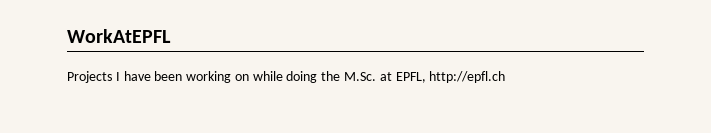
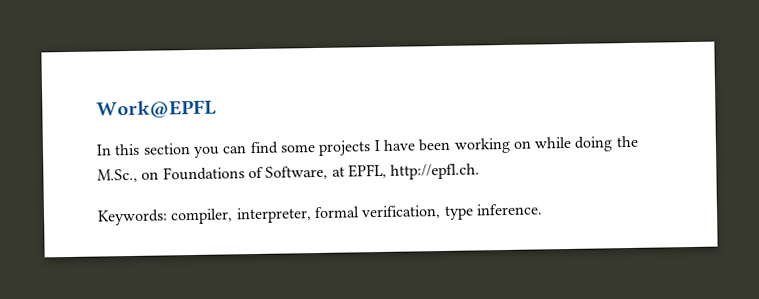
- WorkAtEPFL
- Projects I have been working on while doing the M.Sc. at EPFL, http://epfl.ch
+ Work@EPFL
+ In this section you can find some projects I have been working on while doing the M.Sc., on Foundations of Software, at EPFL, http://epfl.ch.
+ Keywords: compiler, interpreter, formal verification, type inference.

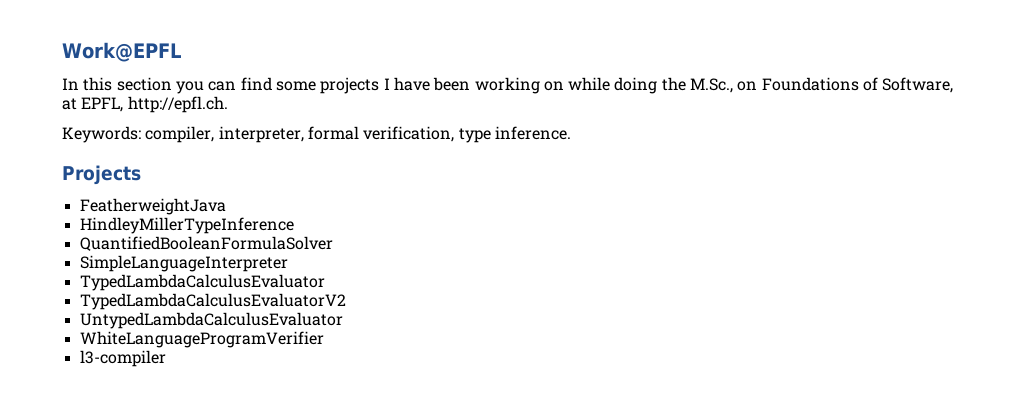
+ Projects
+ FeatherweightJava
+ HindleyMillerTypeInference
+ QuantifiedBooleanFormulaSolver
+ SimpleLanguageInterpreter
+ TypedLambdaCalculusEvaluator
+ TypedLambdaCalculusEvaluatorV2
+ UntypedLambdaCalculusEvaluator
+ WhiteLanguageProgramVerifier
+ l3-compiler

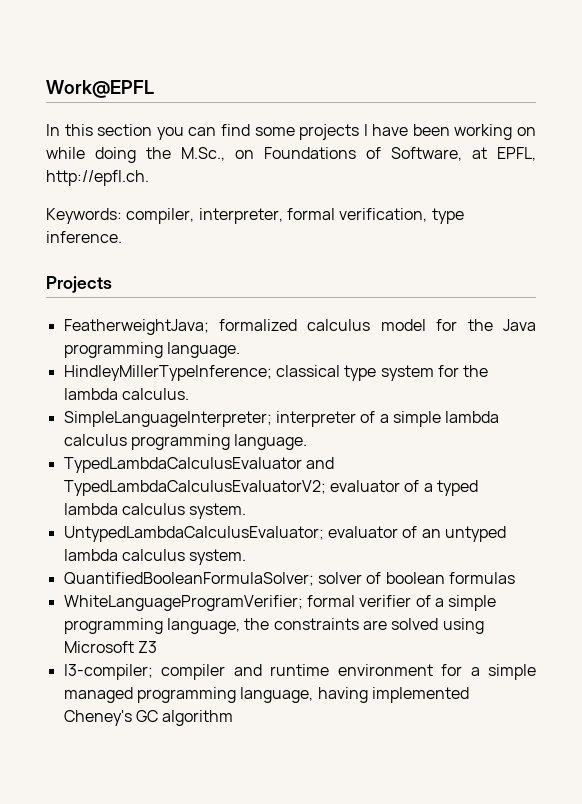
- FeatherweightJava
- HindleyMillerTypeInference
- QuantifiedBooleanFormulaSolver
- SimpleLanguageInterpreter
- TypedLambdaCalculusEvaluator
- TypedLambdaCalculusEvaluatorV2
- UntypedLambdaCalculusEvaluator
- WhiteLanguageProgramVerifier
- l3-compiler
+ FeatherweightJava; formalized calculus model for the Java programming language.
+ HindleyMillerTypeInference; classical type system for the lambda calculus.
+ SimpleLanguageInterpreter; interpreter of a simple lambda calculus programming language.
+ TypedLambdaCalculusEvaluator and TypedLambdaCalculusEvaluatorV2; evaluator of a typed lambda calculus system.
+ UntypedLambdaCalculusEvaluator; evaluator of an untyped lambda calculus system.
+ QuantifiedBooleanFormulaSolver; solver of boolean formulas
+ WhiteLanguageProgramVerifier; formal verifier of a simple programming language, the constraints are solved using Microsoft Z3
+ l3-compiler; compiler and runtime environment for a simple managed programming language, having implemented Cheney's GC algorithm

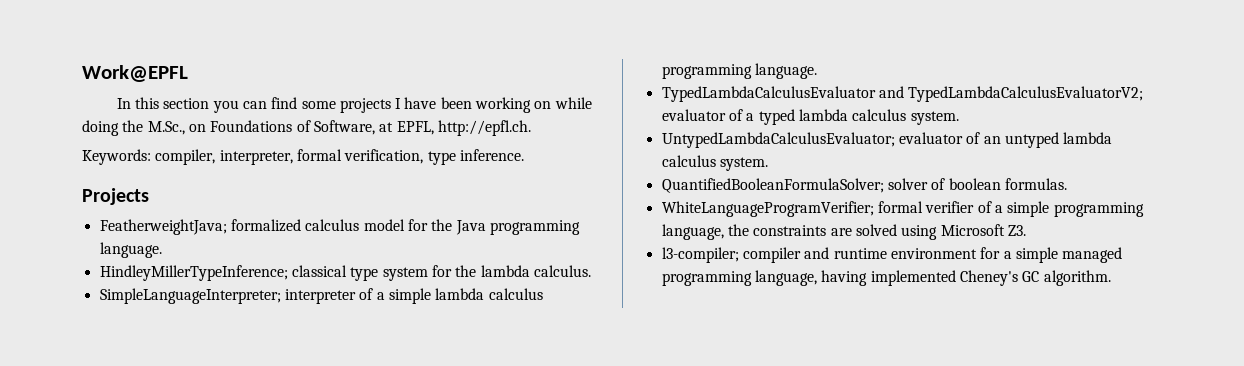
- QuantifiedBooleanFormulaSolver; solver of boolean formulas
+ QuantifiedBooleanFormulaSolver; solver of boolean formulas.
- WhiteLanguageProgramVerifier; formal verifier of a simple programming language, the constraints are solved using Microsoft Z3
+ WhiteLanguageProgramVerifier; formal verifier of a simple programming language, the constraints are solved using Microsoft Z3.
- l3-compiler; compiler and runtime environment for a simple managed programming language, having implemented Cheney's GC algorithm
+ l3-compiler; compiler and runtime environment for a simple managed programming language, having implemented Cheney's GC algorithm.

